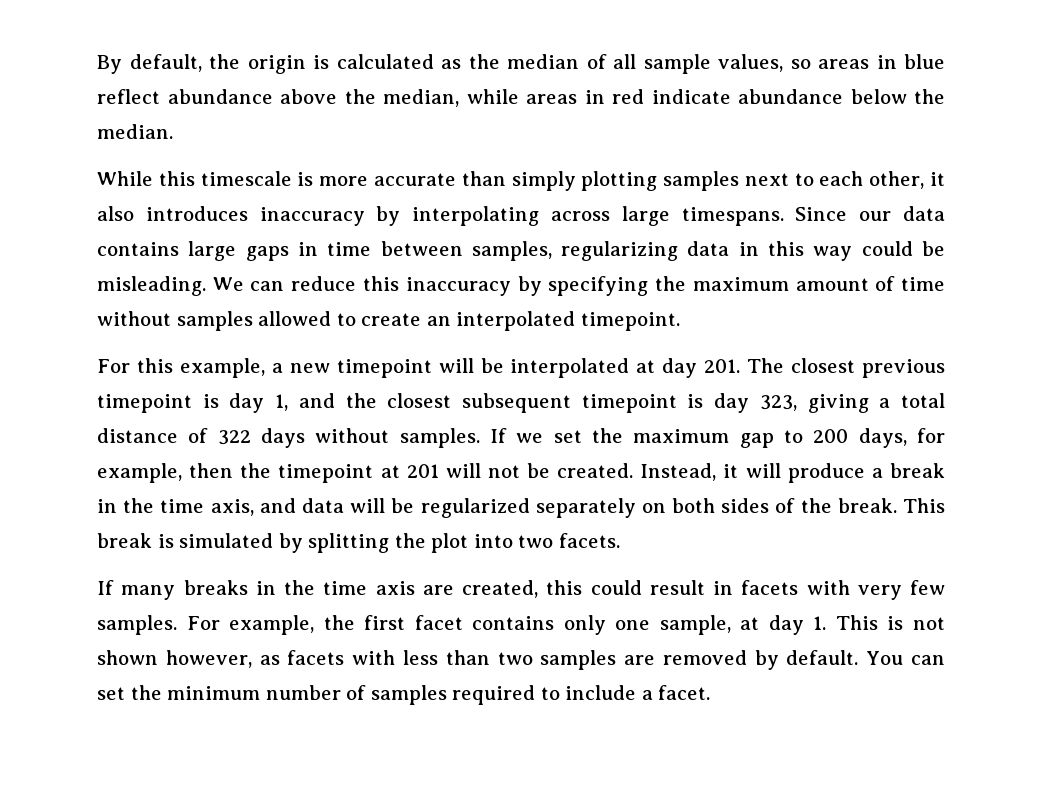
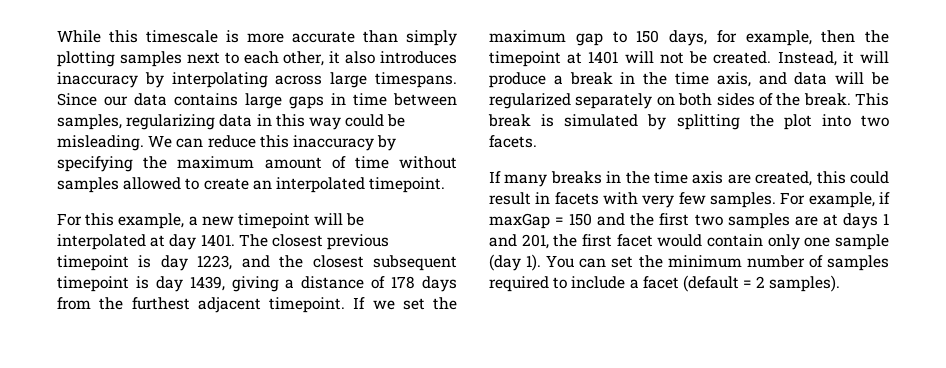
- By default, the origin is calculated as the median of all sample values, so areas in blue reflect abundance above the median, while areas in red indicate abundance below the median.
- For this example, a new timepoint will be interpolated at day 201. The closest previous timepoint is day 1, and the closest subsequent timepoint is day 323, giving a total distance of 322 days without samples.
+ For this example, a new timepoint will be interpolated at day 1401. The closest previous timepoint is day 1223, and the closest subsequent timepoint is day 1439, giving a distance of 178 days from the furthest adjacent timepoint.
- If we set the maximum gap to 200 days, for example, then the timepoint at 201 will not be created.
+ If we set the maximum gap to 150 days, for example, then the timepoint at 1401 will not be created.
- For example, the first facet contains only one sample, at day 1. This is not shown however, as facets with less than two samples are removed by default.
+ For example, if maxGap = 150 and the first two samples are at days 1 and 201, the first facet would contain only one sample (day 1).
- You can set the minimum number of samples required to include a facet.
+ You can set the minimum number of samples required to include a facet (default = 2 samples).

